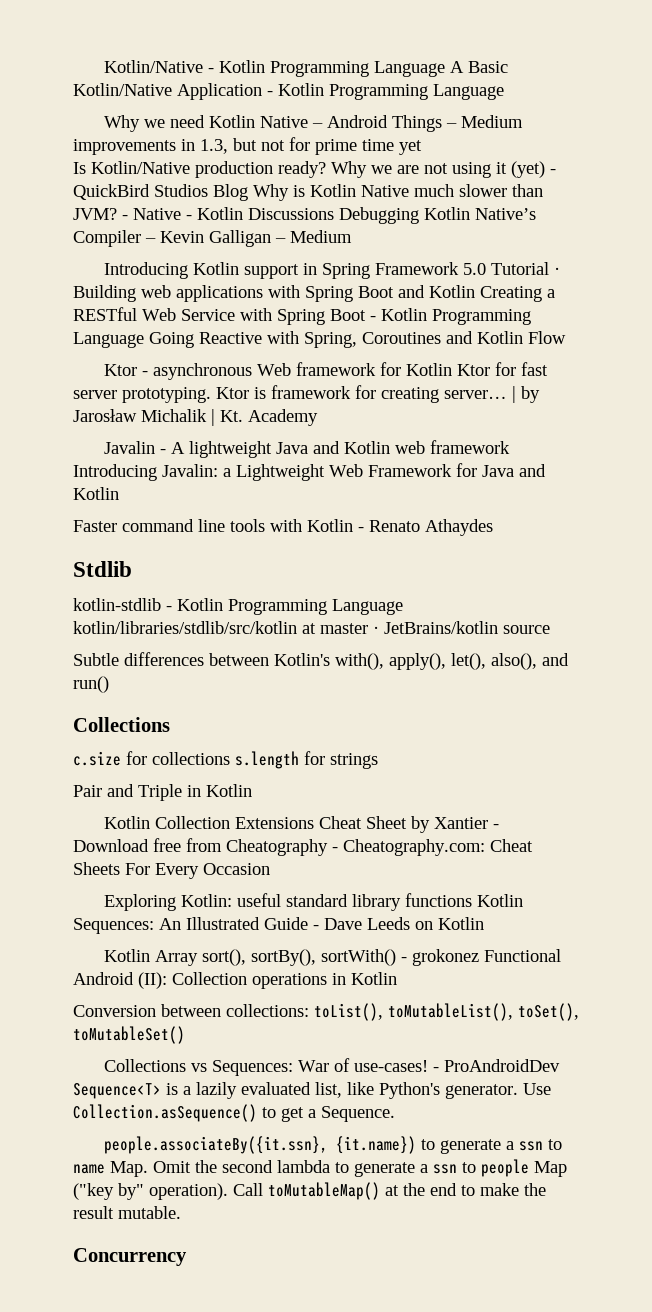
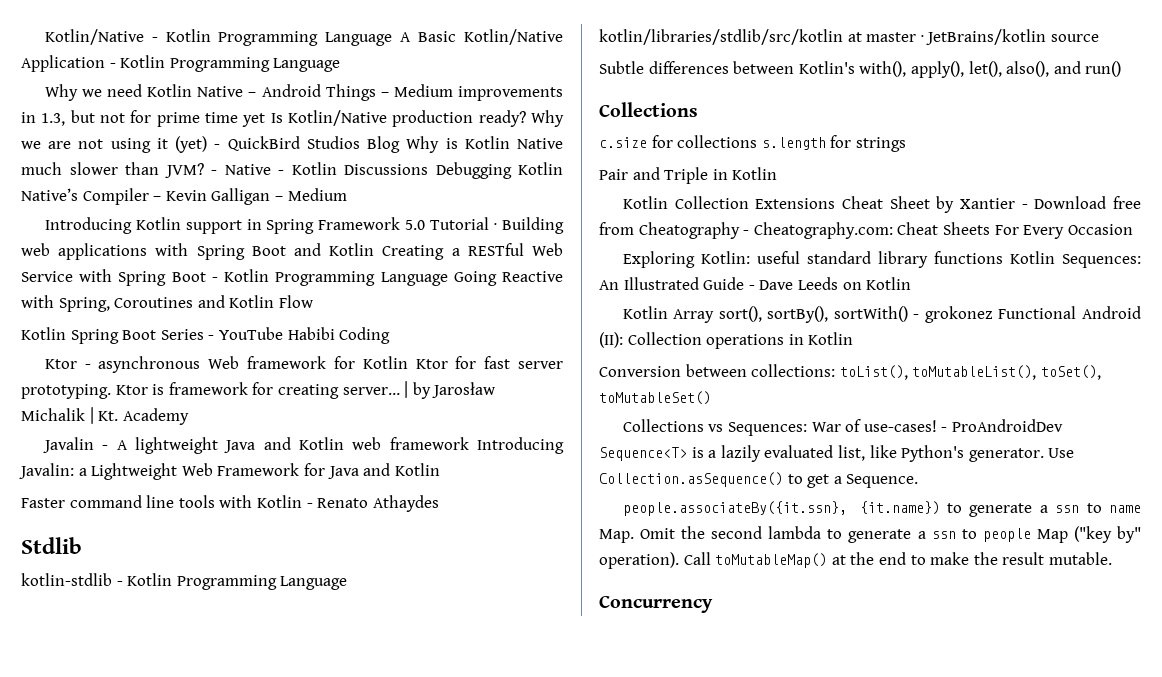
- Why we need Kotlin Native – Android Things – Medium improvements in 1.3, but not for prime time yet
- Is Kotlin/Native production ready?
+ Why we need Kotlin Native – Android Things – Medium improvements in 1.3, but not for prime time yet Is Kotlin/Native production ready?
+ Kotlin Spring Boot Series - YouTube Habibi Coding

